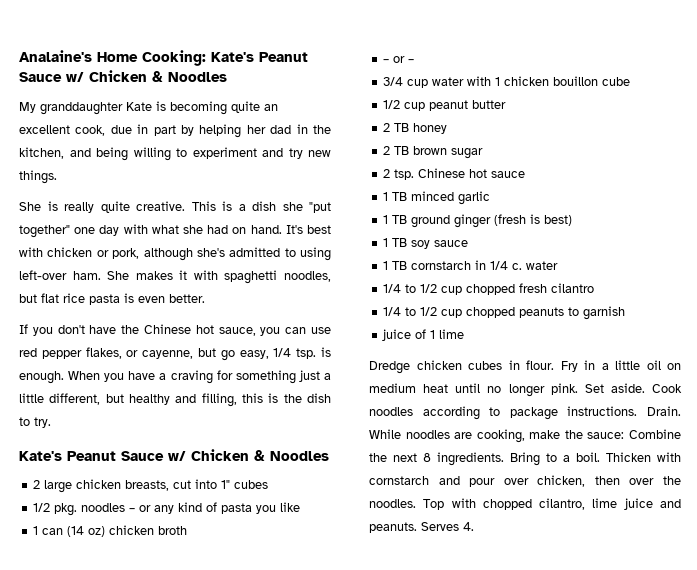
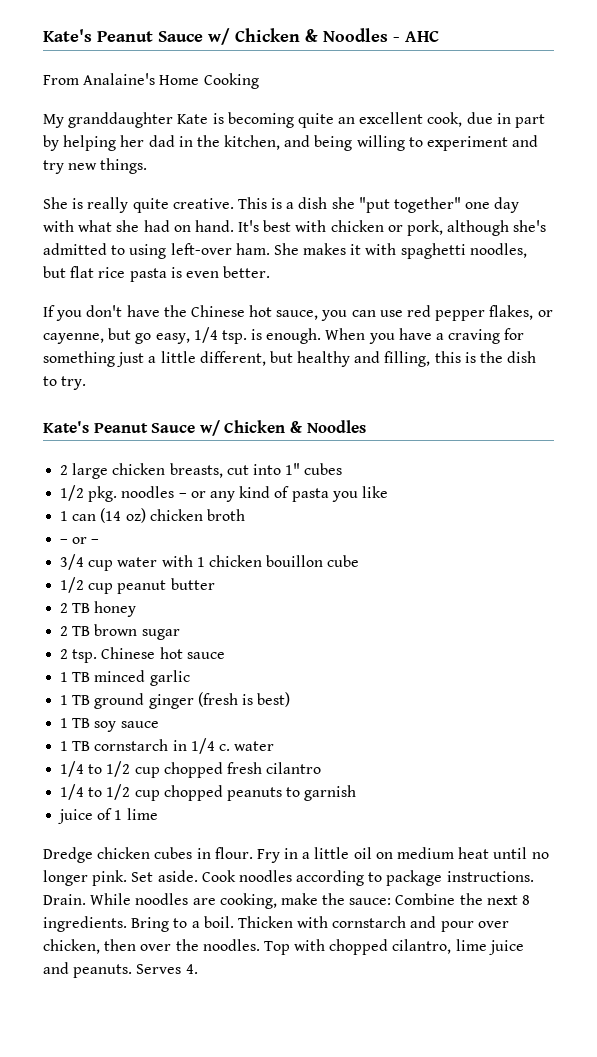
- Analaine's Home Cooking: Kate's Peanut Sauce w/ Chicken & Noodles
+ Kate's Peanut Sauce w/ Chicken & Noodles - AHC
+ From Analaine's Home Cooking

